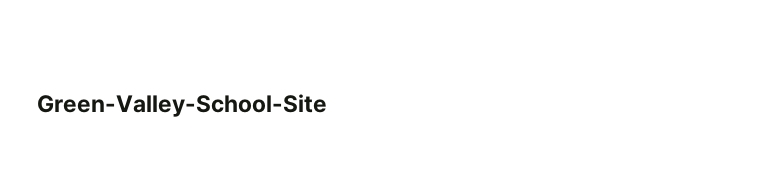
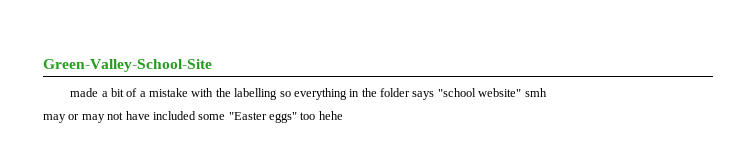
+ made a bit of a mistake with the labelling so everything in the folder says "school website" smh
+ may or may not have included some "Easter eggs" too hehe

